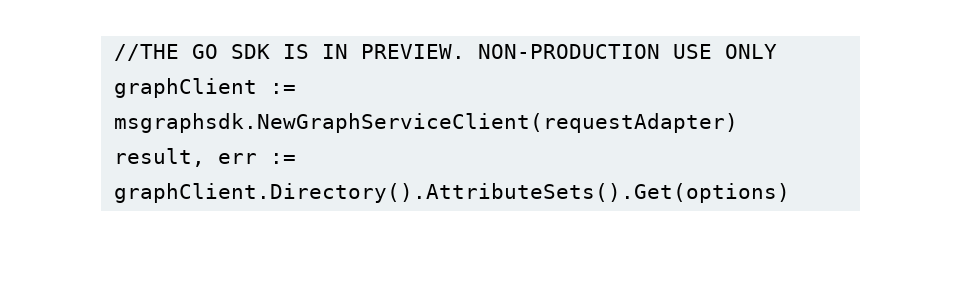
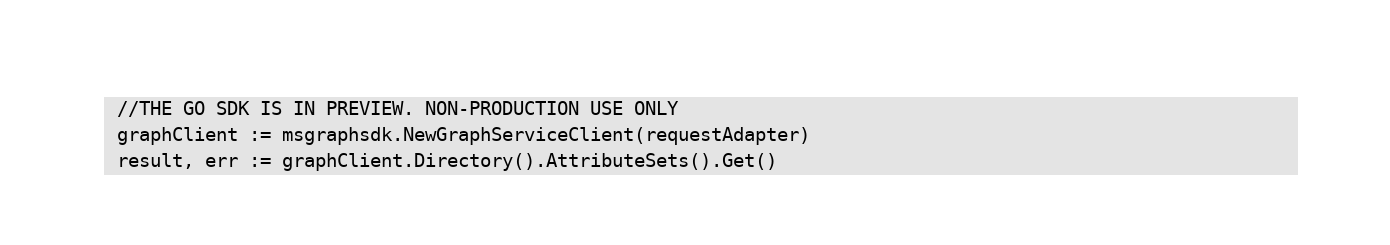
- result, err := graphClient.Directory().AttributeSets().Get(options)
+ result, err := graphClient.Directory().AttributeSets().Get()

